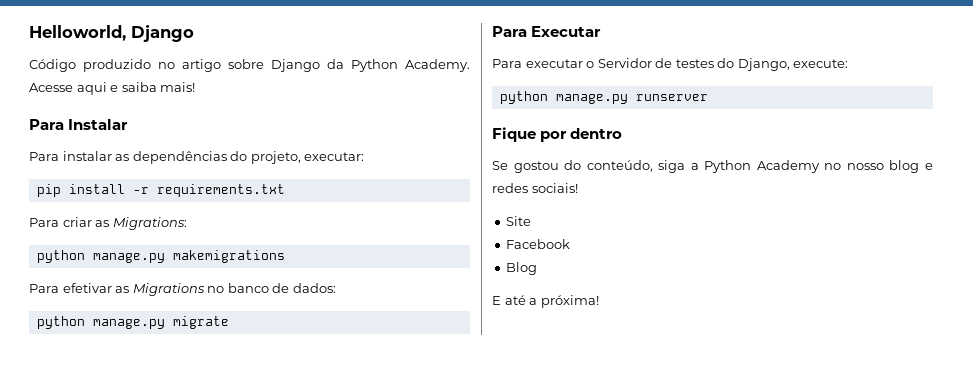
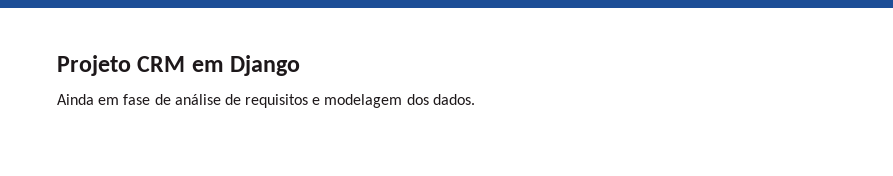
- Helloworld, Django
- Código produzido no artigo sobre Django da Python Academy. Acesse aqui e saiba mais!
- Para Instalar
- Para instalar as dependências do projeto, executar:
- pip install -r requirements.txt
- Para criar as Migrations:
- python manage.py makemigrations
- Para efetivar as Migrations no banco de dados:
- python manage.py migrate
- Para Executar
- Para executar o Servidor de testes do Django, execute:
- python manage.py runserver
- Fique por dentro
- Se gostou do conteúdo, siga a Python Academy no nosso blog e redes sociais!
- Site
- Facebook
- Blog
- E até a próxima!
+ Projeto CRM em Django
+ Ainda em fase de análise de requisitos e modelagem dos dados.

